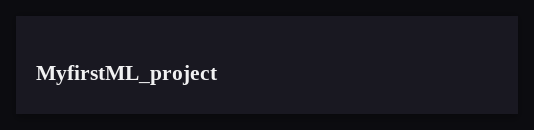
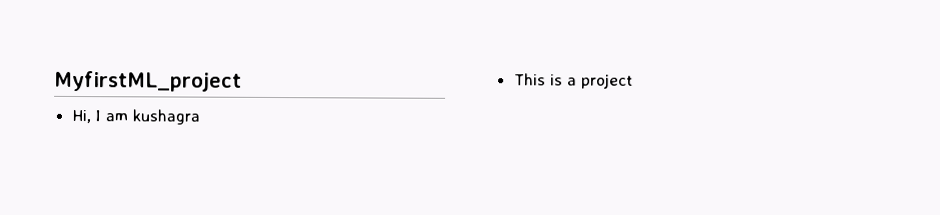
+ Hi, I am kushagra
+ This is a project

